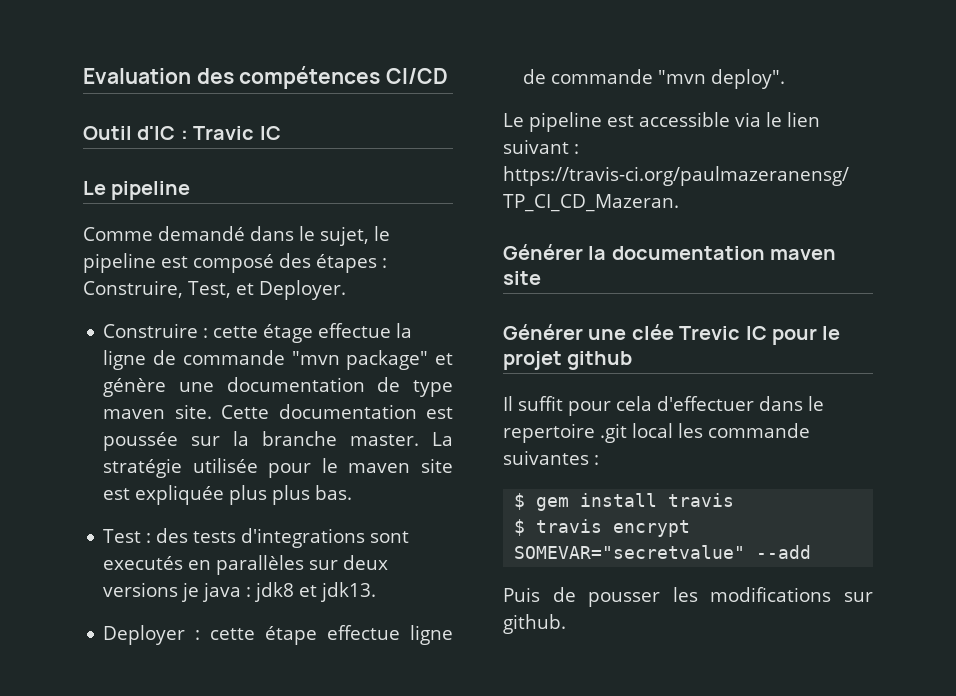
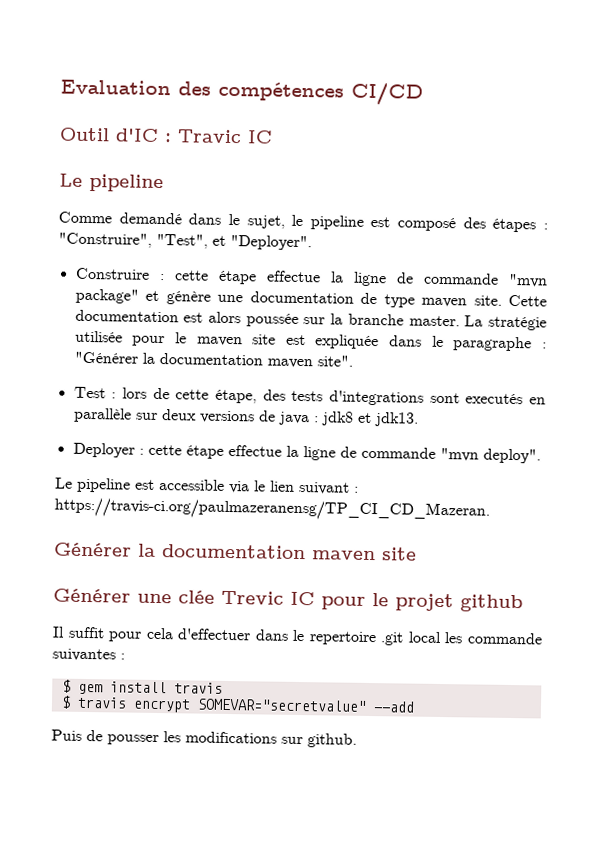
- Comme demandé dans le sujet, le pipeline est composé des étapes : Construire, Test, et Deployer.
+ Comme demandé dans le sujet, le pipeline est composé des étapes : "Construire", "Test", et "Deployer".
- Construire : cette étage effectue la ligne de commande "mvn package" et génère une documentation de type maven site.
+ Construire : cette étape effectue la ligne de commande "mvn package" et génère une documentation de type maven site.
- Cette documentation est poussée sur la branche master.
+ Cette documentation est alors poussée sur la branche master.
- La stratégie utilisée pour le maven site est expliquée plus plus bas.
- Test : des tests d'integrations sont executés en parallèles sur deux versions je java : jdk8 et jdk13.
+ La stratégie utilisée pour le maven site est expliquée dans le paragraphe : "Générer la documentation maven site".
+ Test : lors de cette étape, des tests d'integrations sont executés en parallèle sur deux versions de java : jdk8 et jdk13.
- Deployer : cette étape effectue ligne de commande "mvn deploy".
+ Deployer : cette étape effectue la ligne de commande "mvn deploy".

